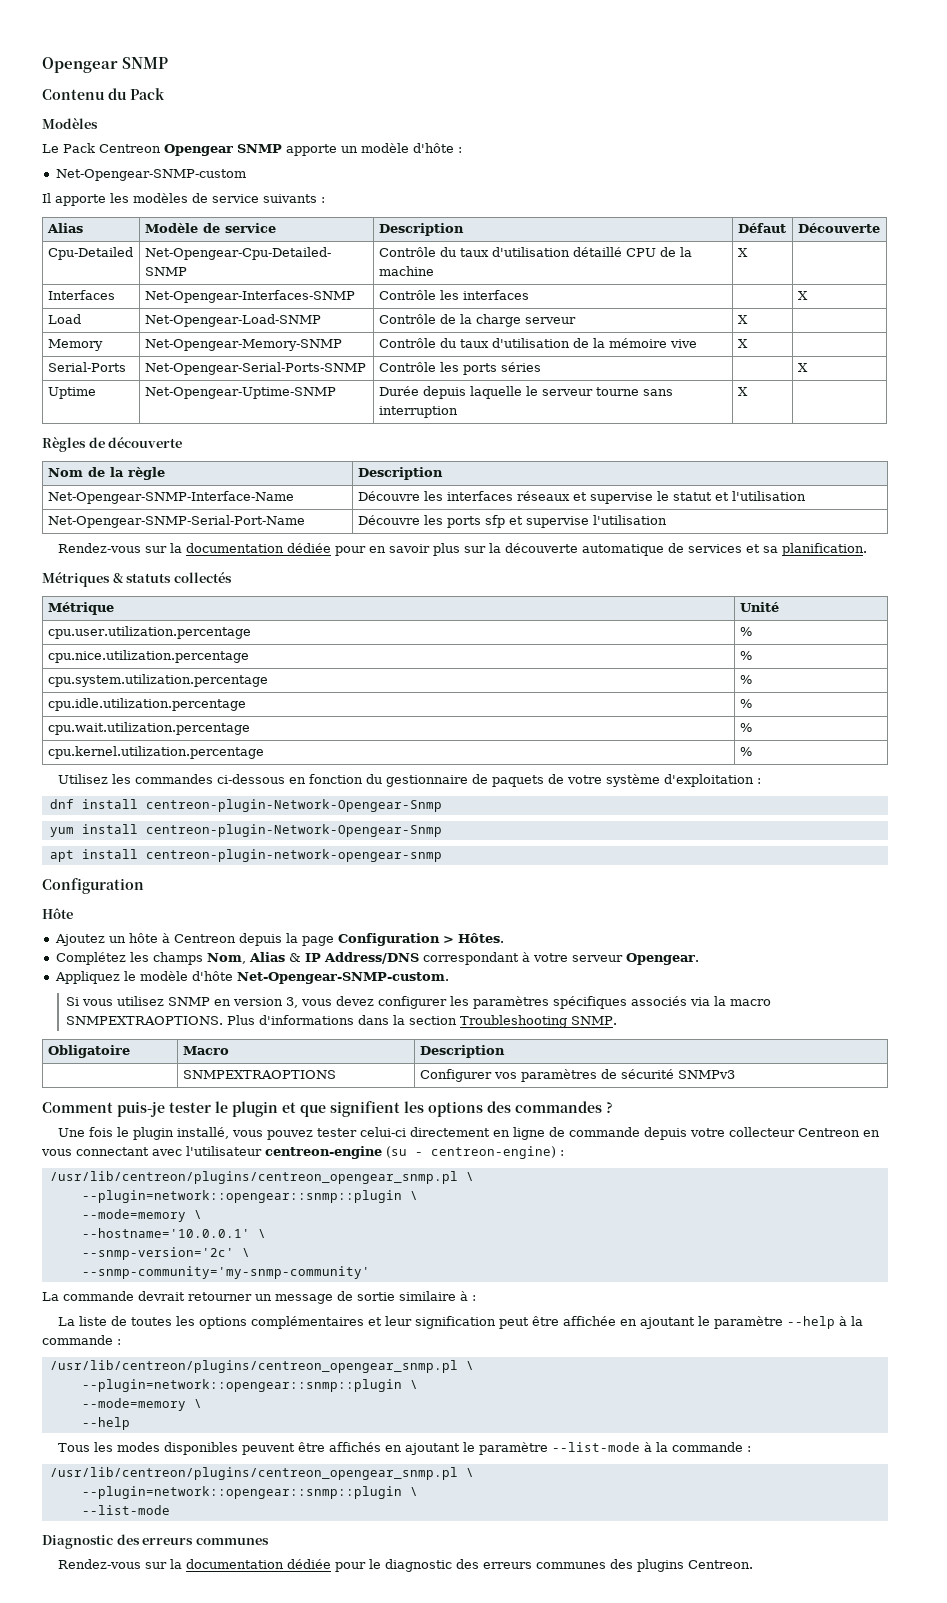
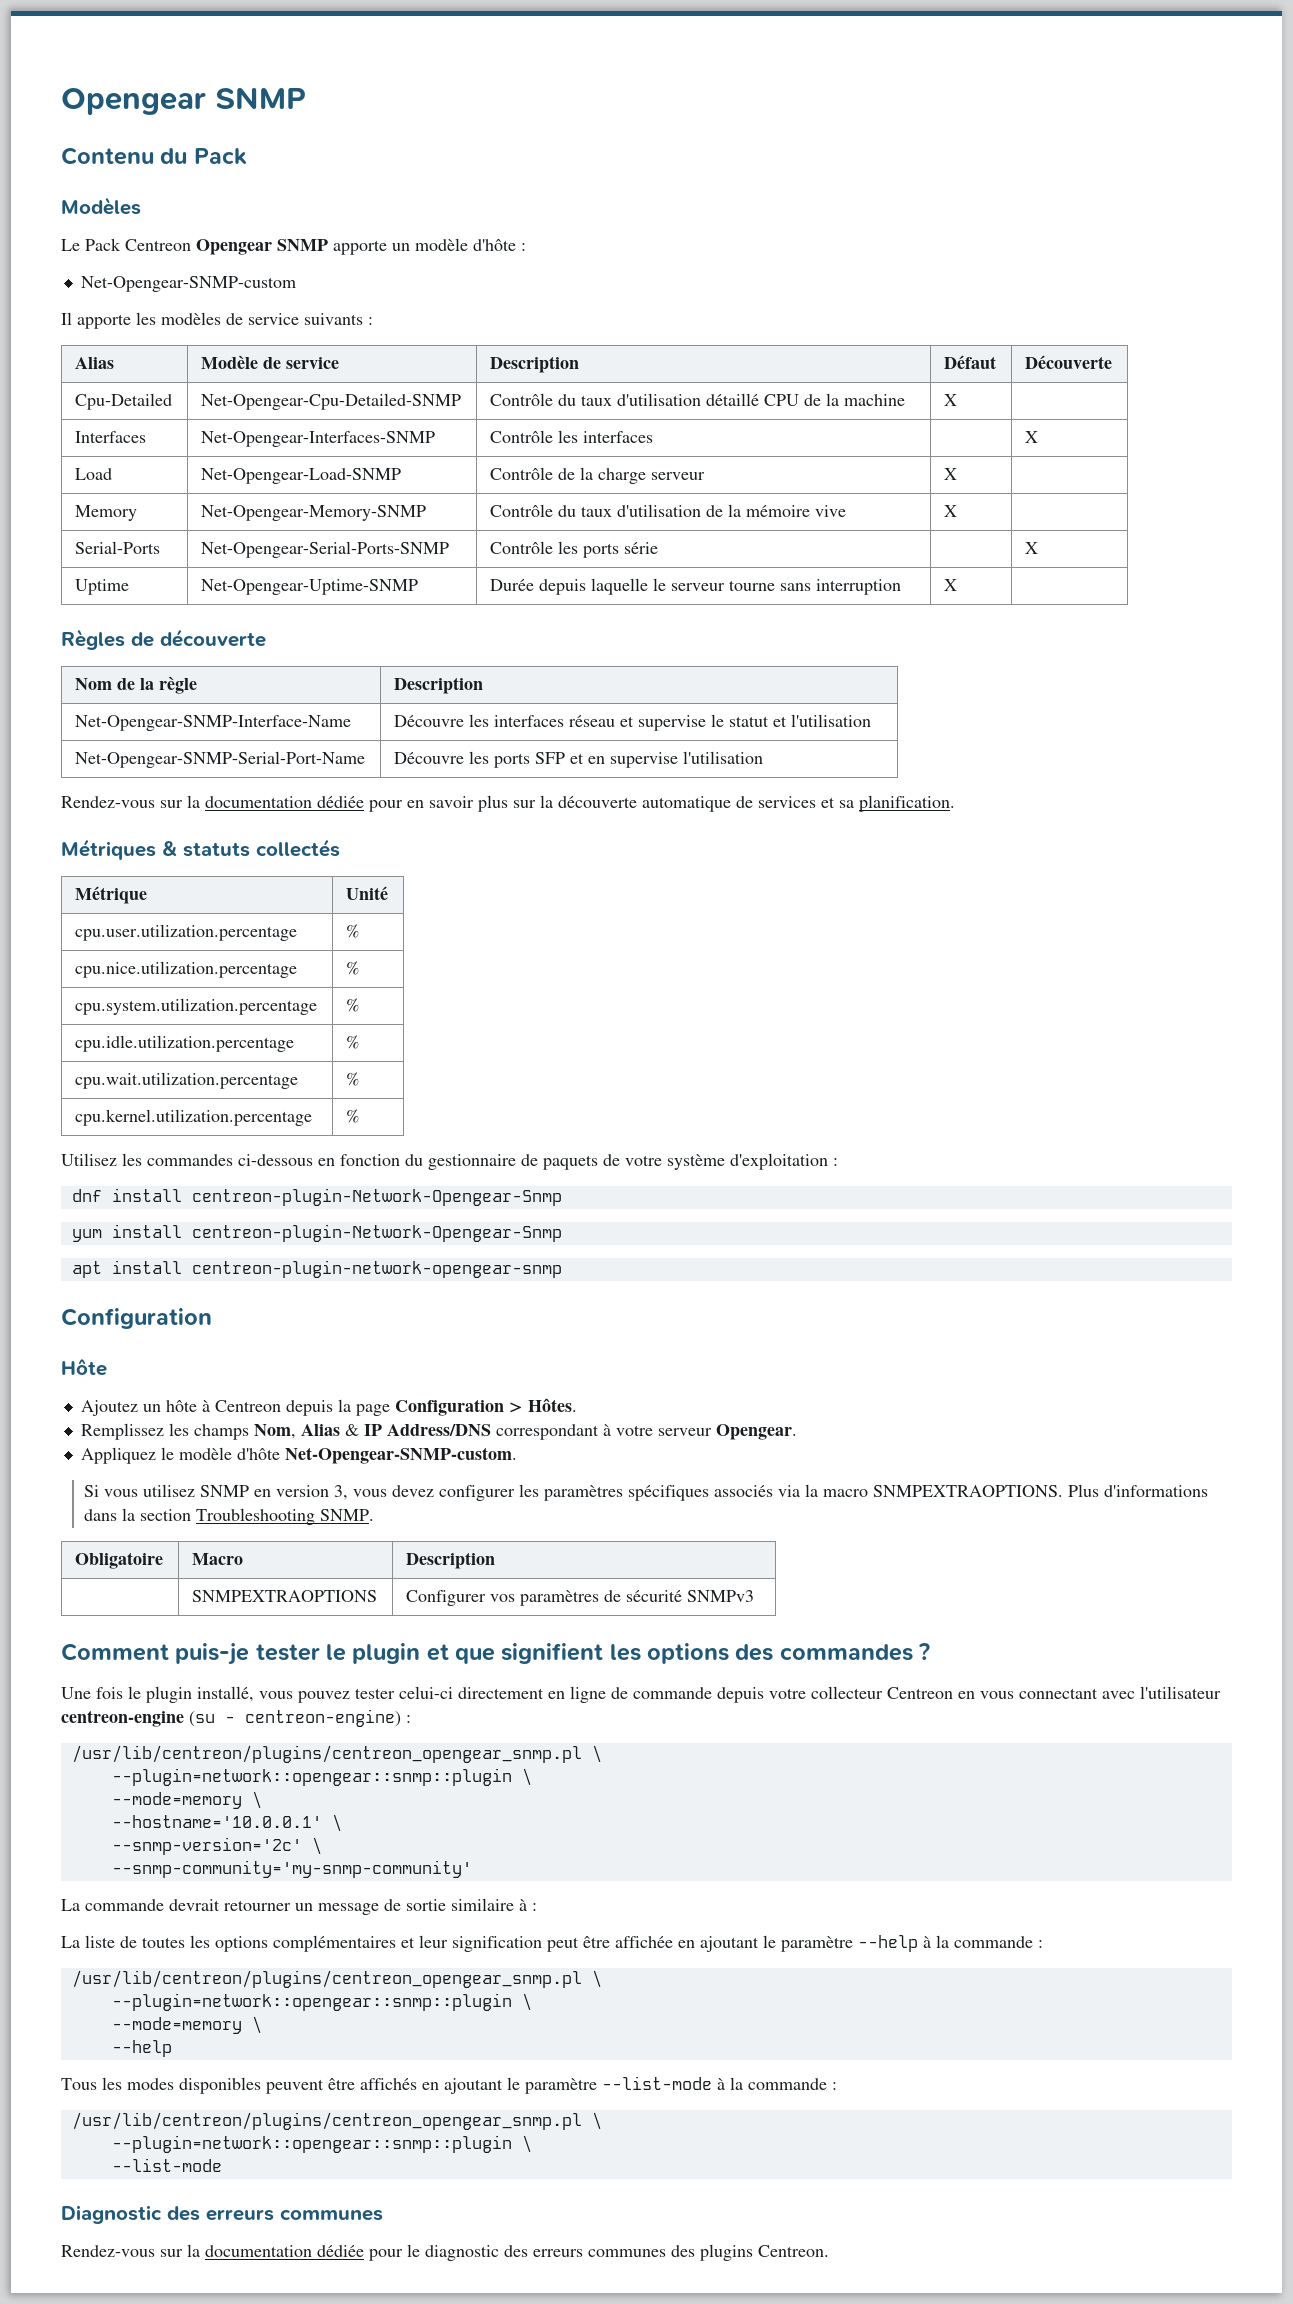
- Serial-Ports | Net-Opengear-Serial-Ports-SNMP | Contrôle les ports séries | | X
+ Serial-Ports | Net-Opengear-Serial-Ports-SNMP | Contrôle les ports série | | X
- Net-Opengear-SNMP-Interface-Name | Découvre les interfaces réseaux et supervise le statut et l'utilisation
+ Net-Opengear-SNMP-Interface-Name | Découvre les interfaces réseau et supervise le statut et l'utilisation
- Net-Opengear-SNMP-Serial-Port-Name | Découvre les ports sfp et supervise l'utilisation
+ Net-Opengear-SNMP-Serial-Port-Name | Découvre les ports SFP et en supervise l'utilisation
- Complétez les champs Nom, Alias & IP Address/DNS correspondant à votre serveur Opengear.
+ Remplissez les champs Nom, Alias & IP Address/DNS correspondant à votre serveur Opengear.

